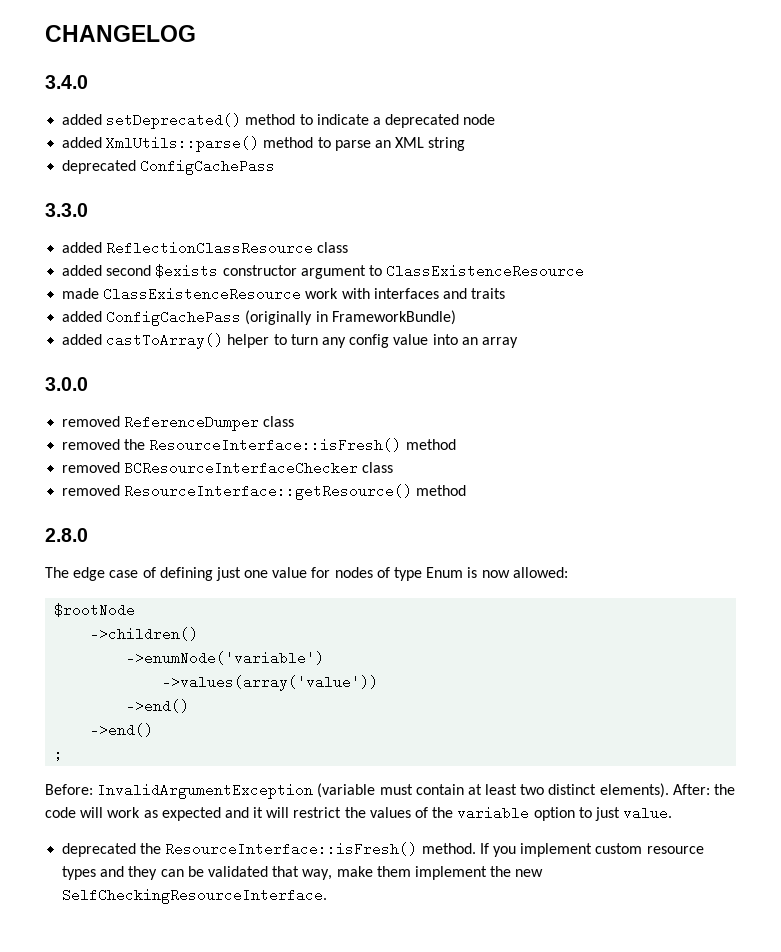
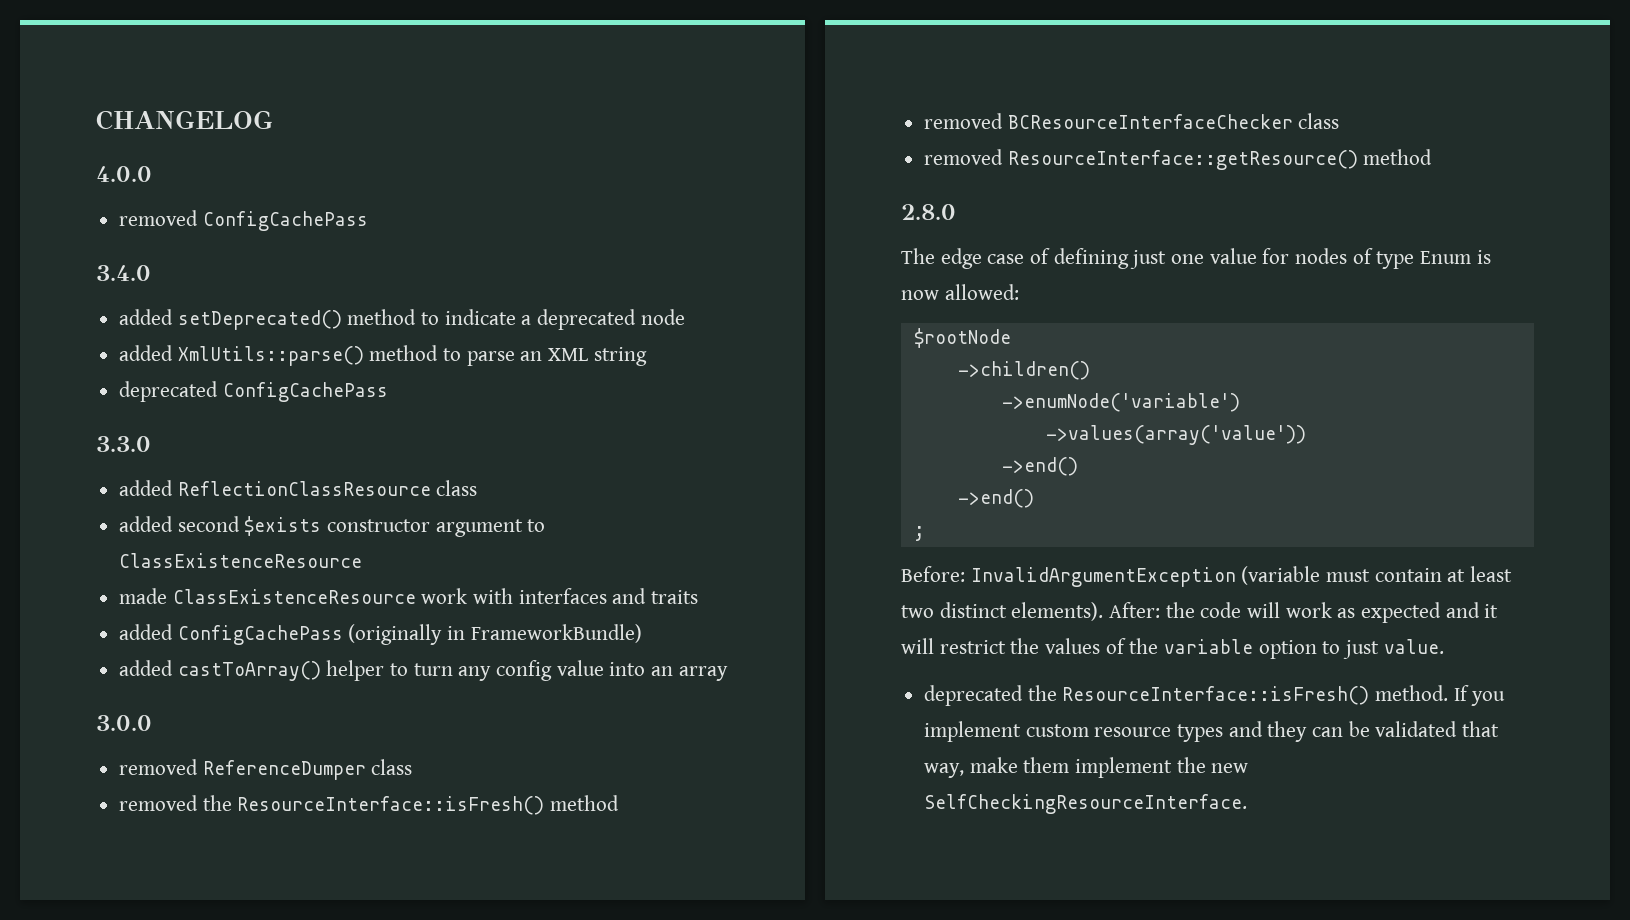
+ 4.0.0
+ removed ConfigCachePass

